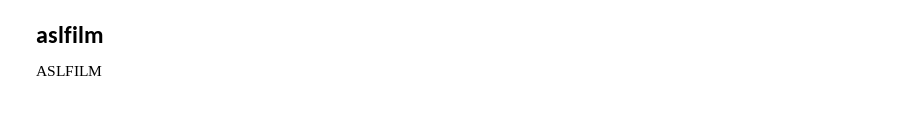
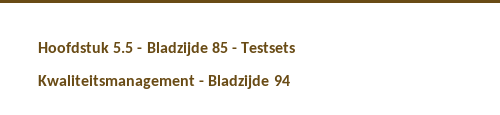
- aslfilm
- ASLFILM
+ Hoofdstuk 5.5 - Bladzijde 85 - Testsets
+ Kwaliteitsmanagement - Bladzijde 94

